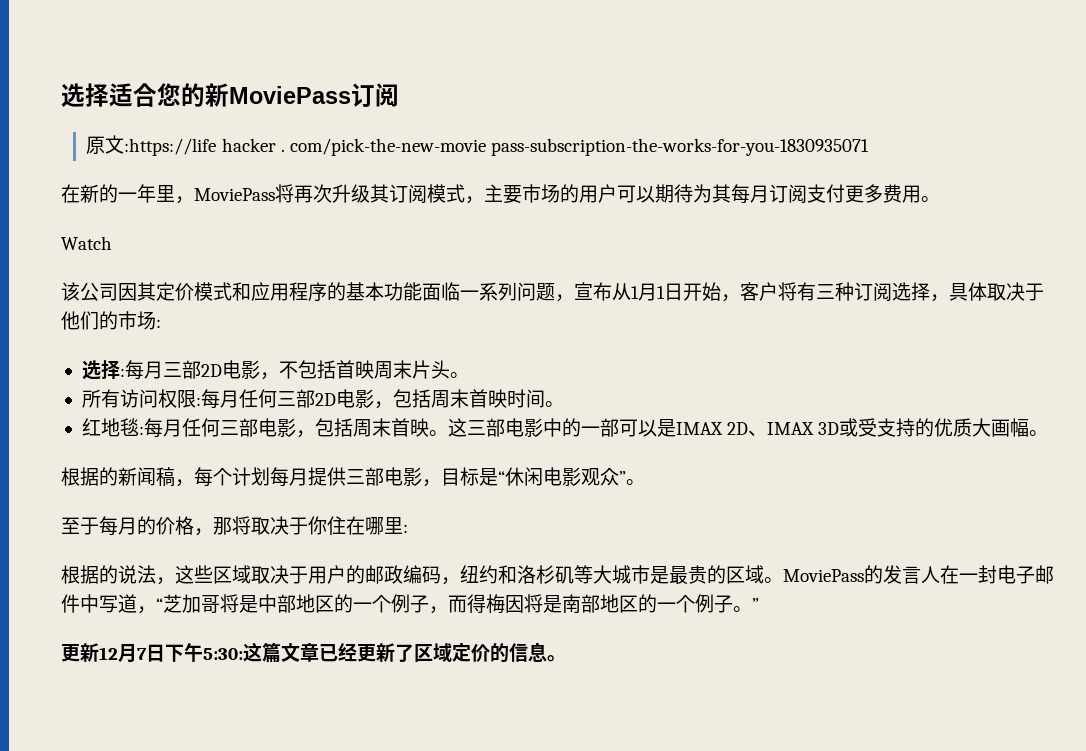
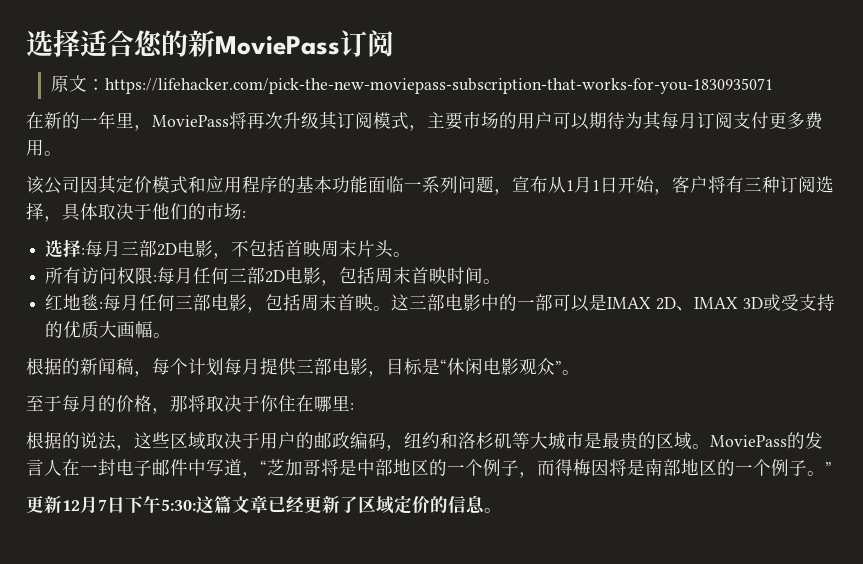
- 原文:https://life hacker . com/pick-the-new-movie pass-subscription-the-works-for-you-1830935071
+ 原文：https://lifehacker.com/pick-the-new-moviepass-subscription-that-works-for-you-1830935071
- Watch

